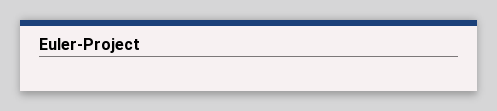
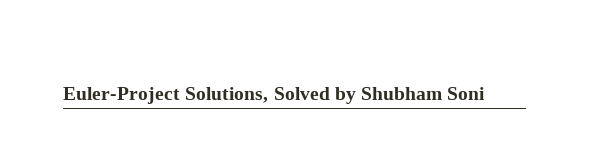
- Euler-Project
+ Euler-Project Solutions, Solved by Shubham Soni

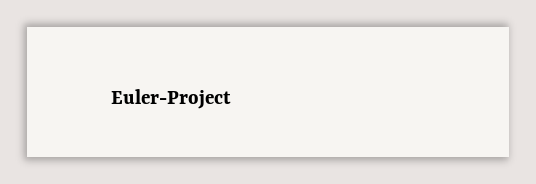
- Euler-Project Solutions, Solved by Shubham Soni
+ Euler-Project

